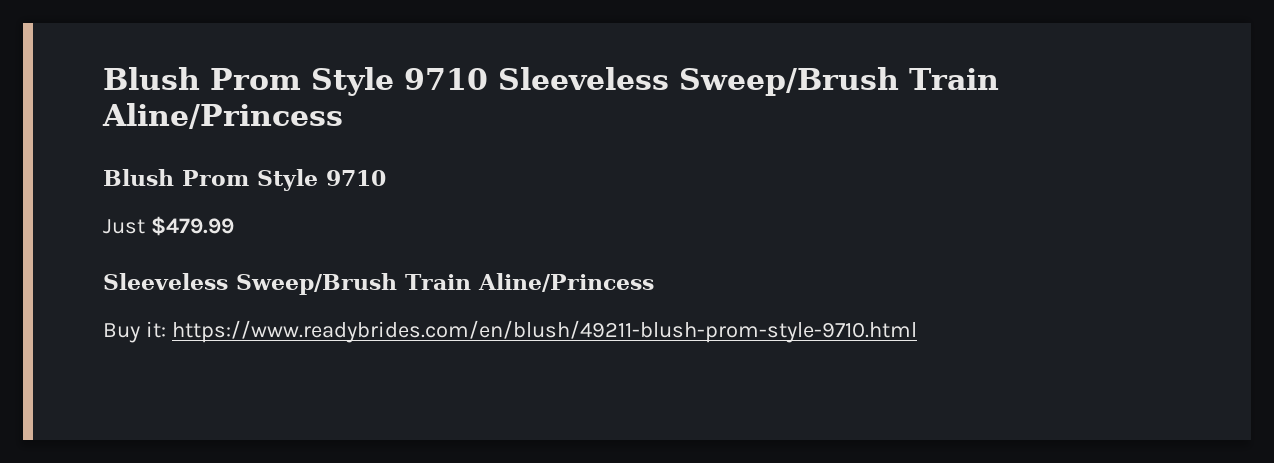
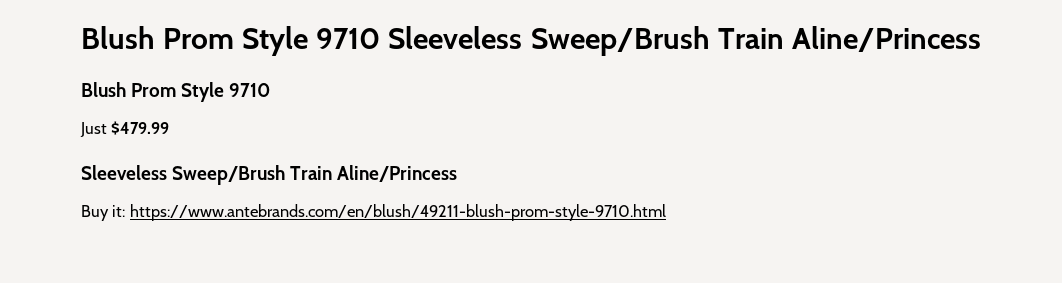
- Buy it: https://www.readybrides.com/en/blush/49211-blush-prom-style-9710.html
+ Buy it: https://www.antebrands.com/en/blush/49211-blush-prom-style-9710.html

